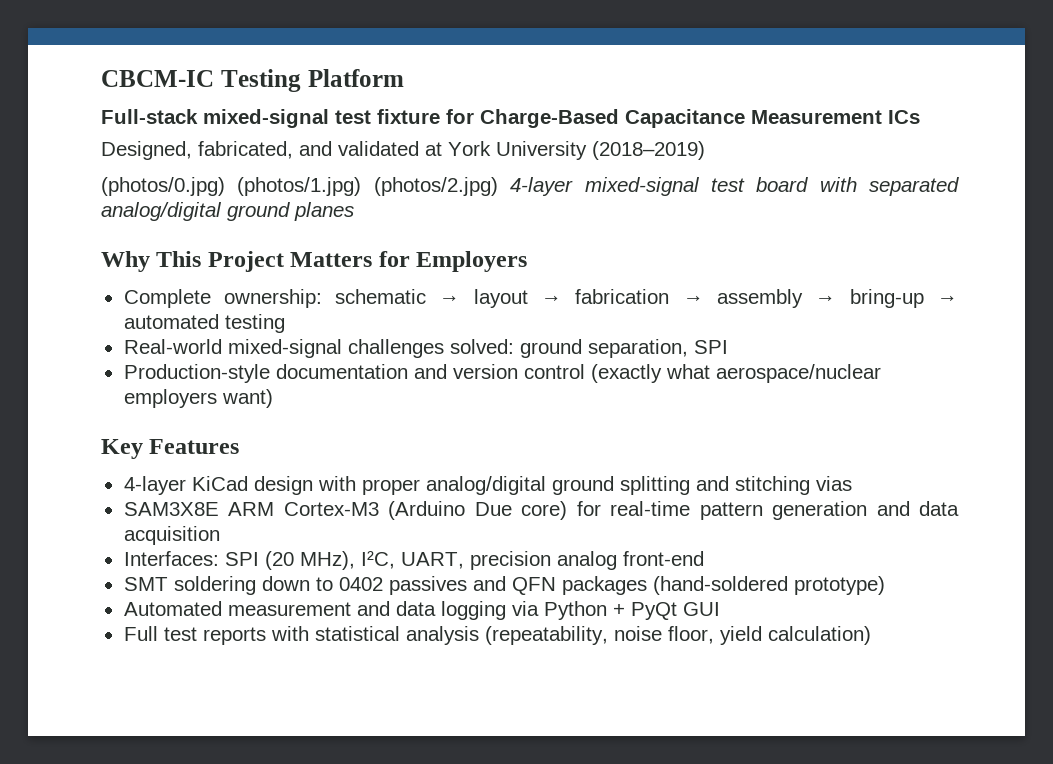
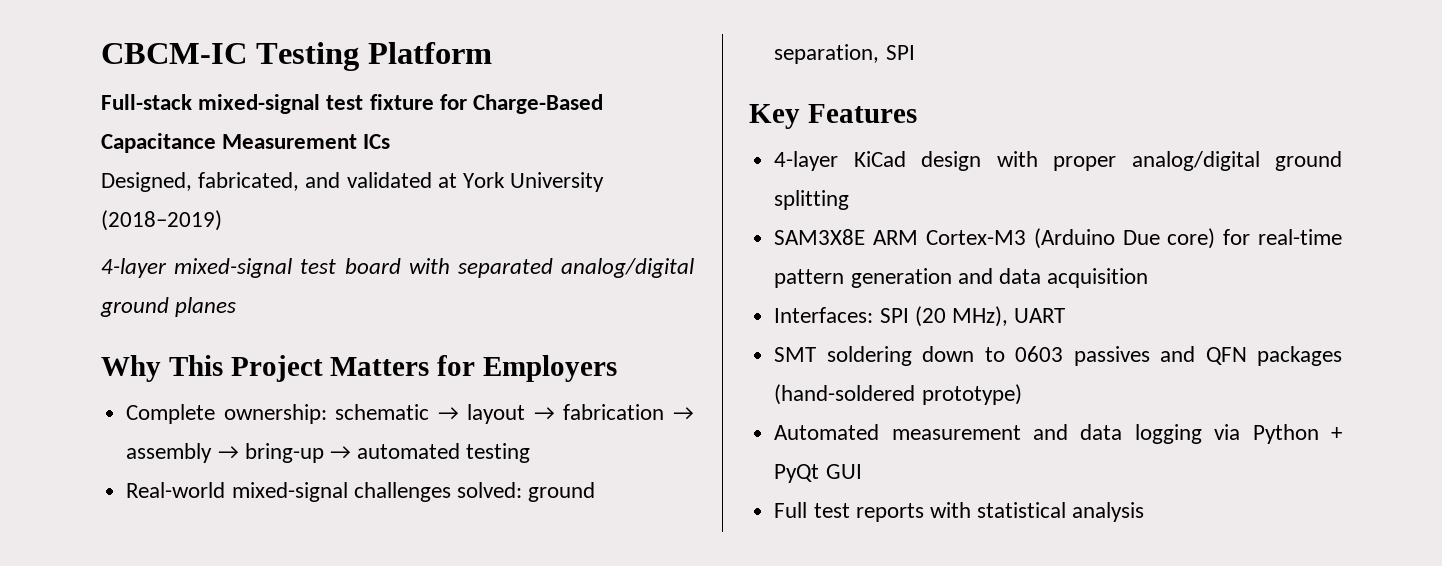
- (photos/0.jpg) (photos/1.jpg) (photos/2.jpg) 4-layer mixed-signal test board with separated analog/digital ground planes
+ 4-layer mixed-signal test board with separated analog/digital ground planes
- Production-style documentation and version control (exactly what aerospace/nuclear employers want)
- 4-layer KiCad design with proper analog/digital ground splitting and stitching vias
+ 4-layer KiCad design with proper analog/digital ground splitting
- Interfaces: SPI (20 MHz), I²C, UART, precision analog front-end
+ Interfaces: SPI (20 MHz), UART
- SMT soldering down to 0402 passives and QFN packages (hand-soldered prototype)
+ SMT soldering down to 0603 passives and QFN packages (hand-soldered prototype)
- Full test reports with statistical analysis (repeatability, noise floor, yield calculation)
+ Full test reports with statistical analysis

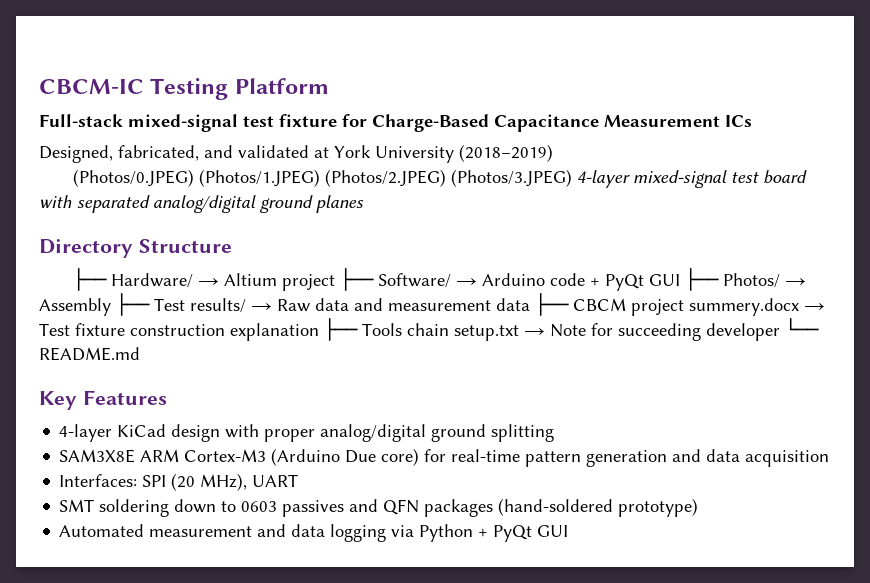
- 4-layer mixed-signal test board with separated analog/digital ground planes
+ (Photos/0.JPEG) (Photos/1.JPEG) (Photos/2.JPEG) (Photos/3.JPEG) 4-layer mixed-signal test board with separated analog/digital ground planes
- Why This Project Matters for Employers
- Complete ownership: schematic → layout → fabrication → assembly → bring-up → automated testing
- Real-world mixed-signal challenges solved: ground separation, SPI
+ Directory Structure
+ ├── Hardware/ → Altium project ├── Software/ → Arduino code + PyQt GUI ├── Photos/ → Assembly ├── Test results/ → Raw data and measurement data ├── CBCM project summery.docx → Test fixture construction explanation ├── Tools chain setup.txt → Note for succeeding developer └── README.md
- Full test reports with statistical analysis

